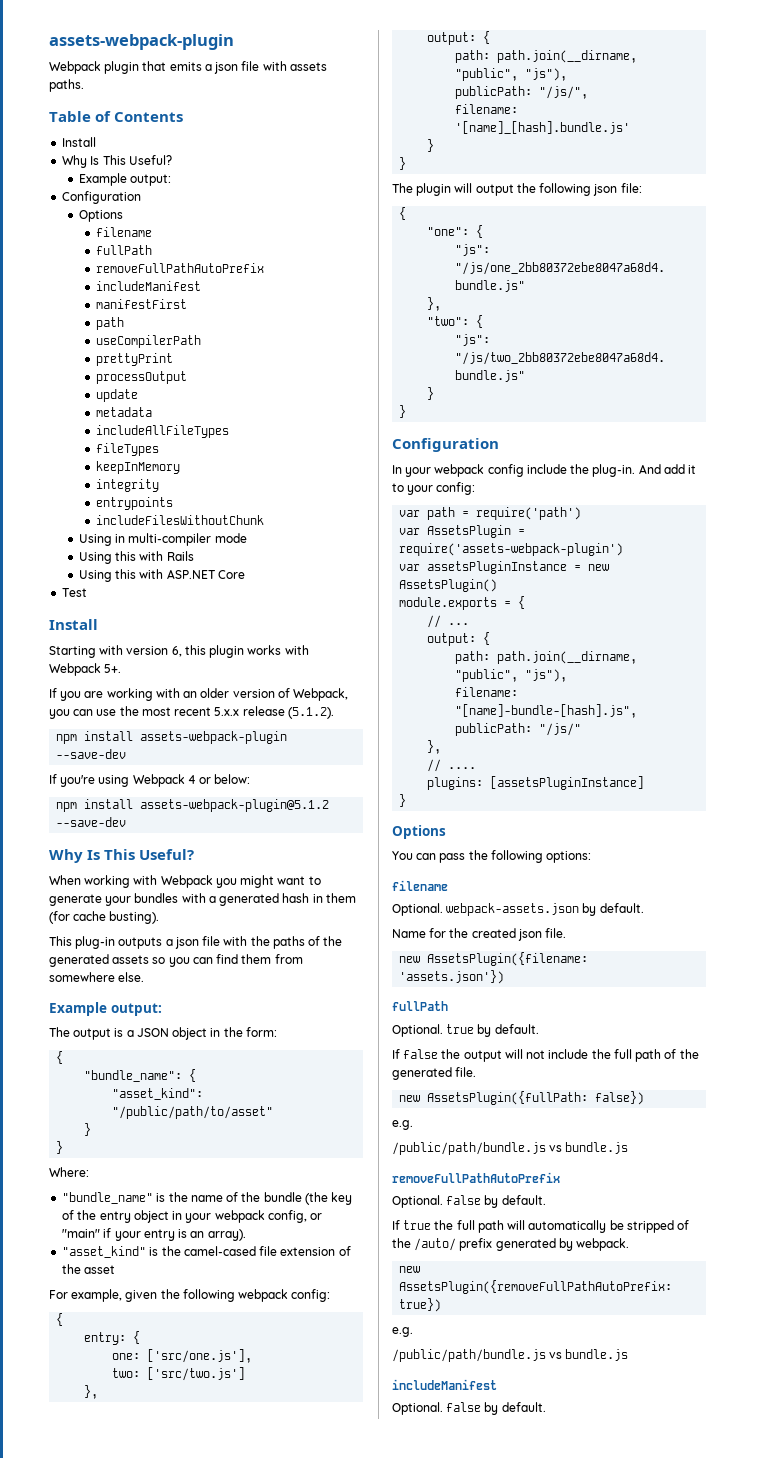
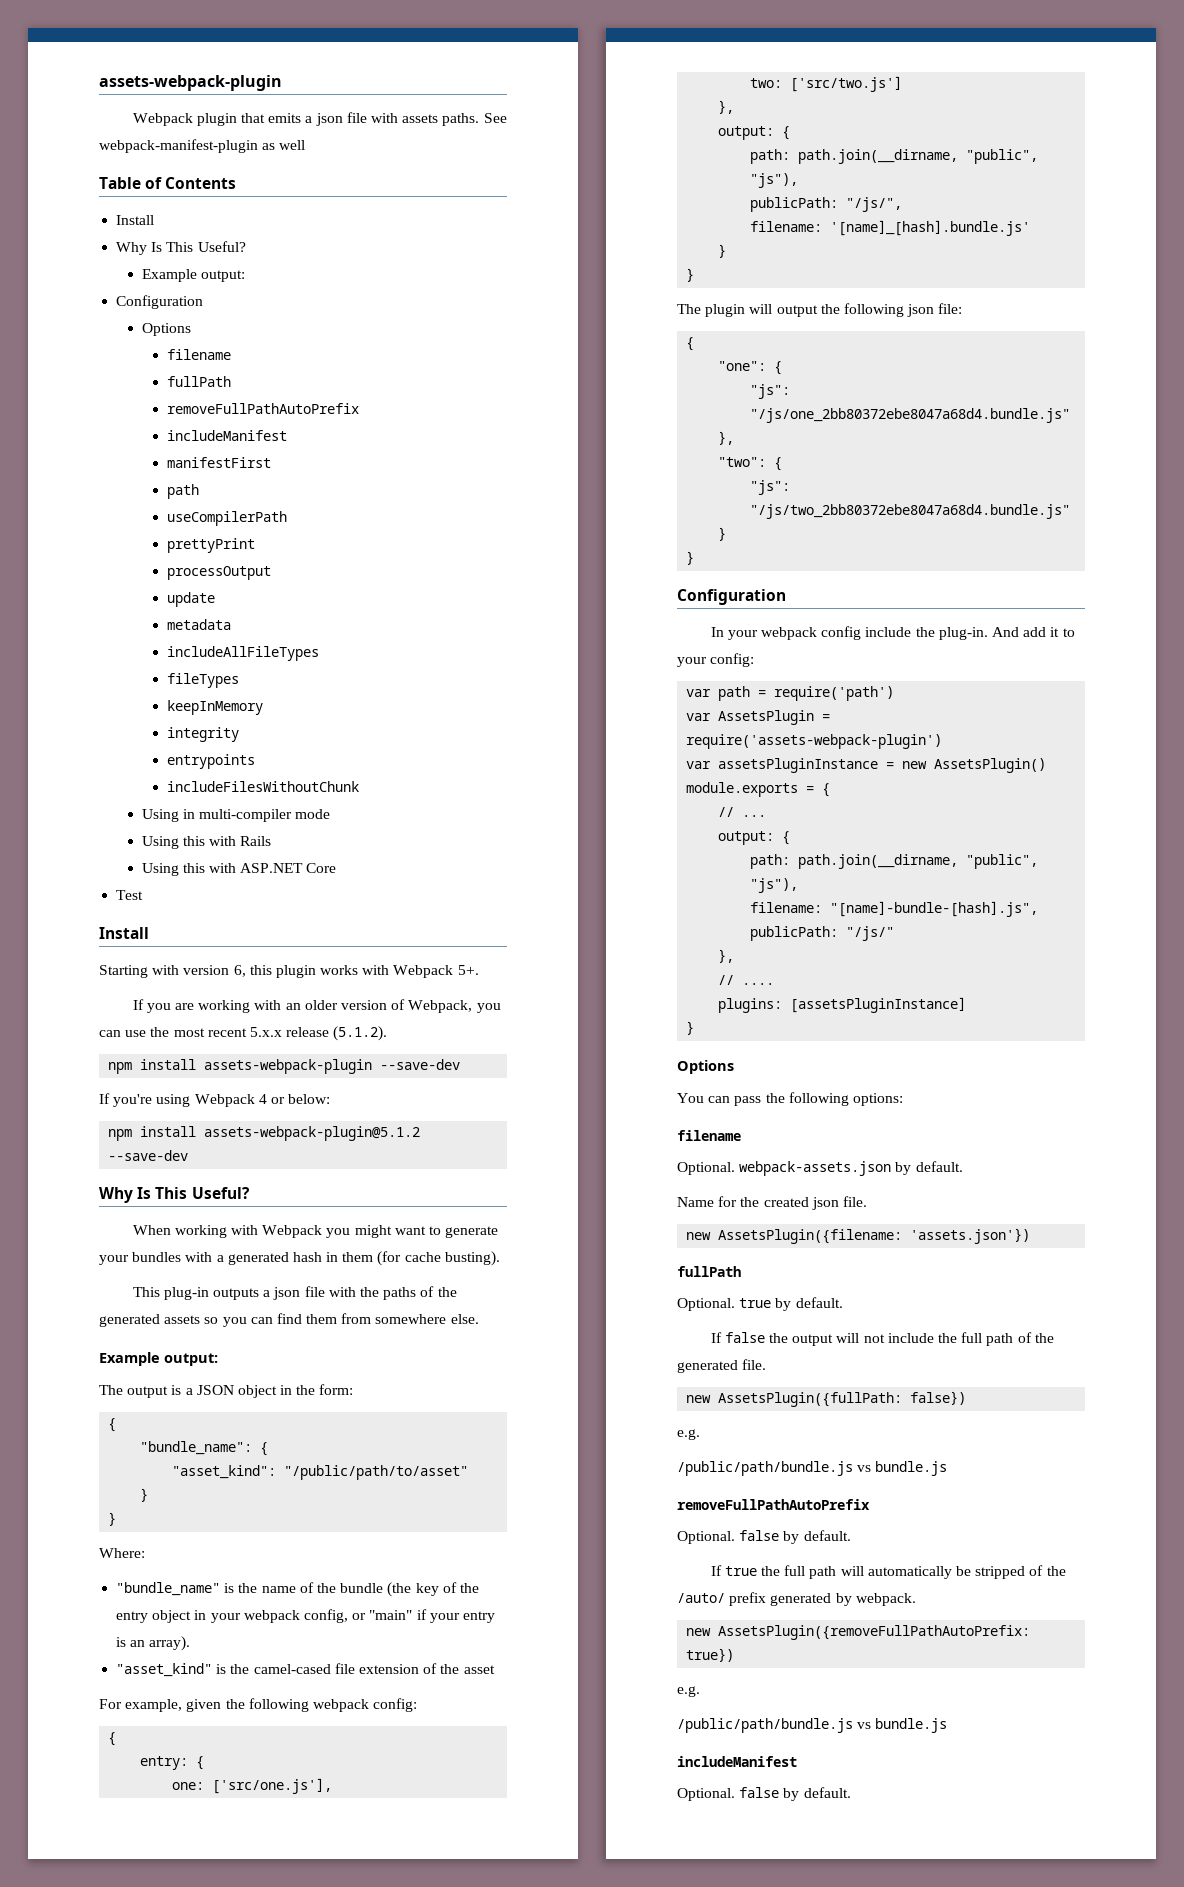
+ See webpack-manifest-plugin as well

